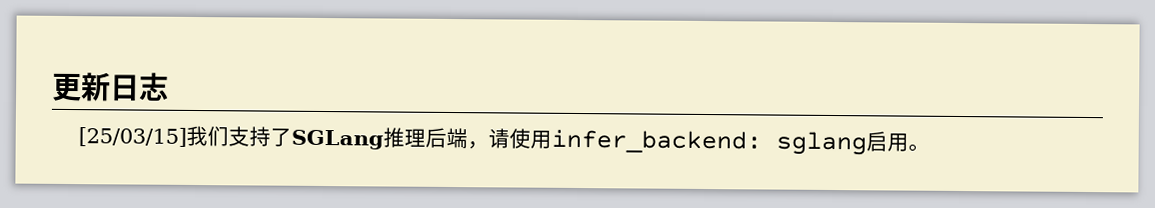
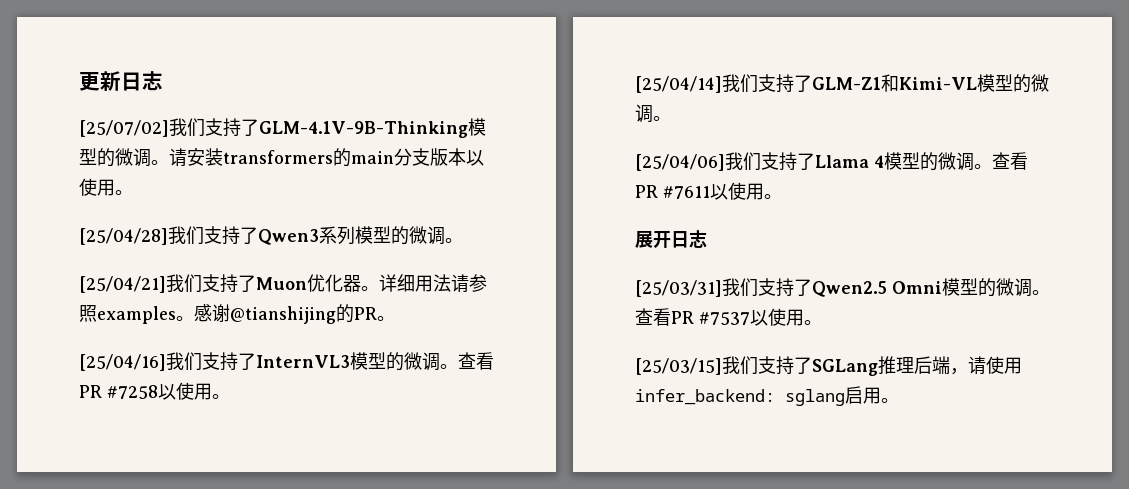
+ [25/07/02]我们支持了GLM-4.1V-9B-Thinking模型的微调。请安装transformers的main分支版本以使用。
+ [25/04/28]我们支持了Qwen3系列模型的微调。
+ [25/04/21]我们支持了Muon优化器。详细用法请参照examples。感谢@tianshijing的PR。
+ [25/04/16]我们支持了InternVL3模型的微调。查看PR #7258以使用。
+ [25/04/14]我们支持了GLM-Z1和Kimi-VL模型的微调。
+ [25/04/06]我们支持了Llama 4模型的微调。查看PR #7611以使用。
+ 展开日志
+ [25/03/31]我们支持了Qwen2.5 Omni模型的微调。查看PR #7537以使用。

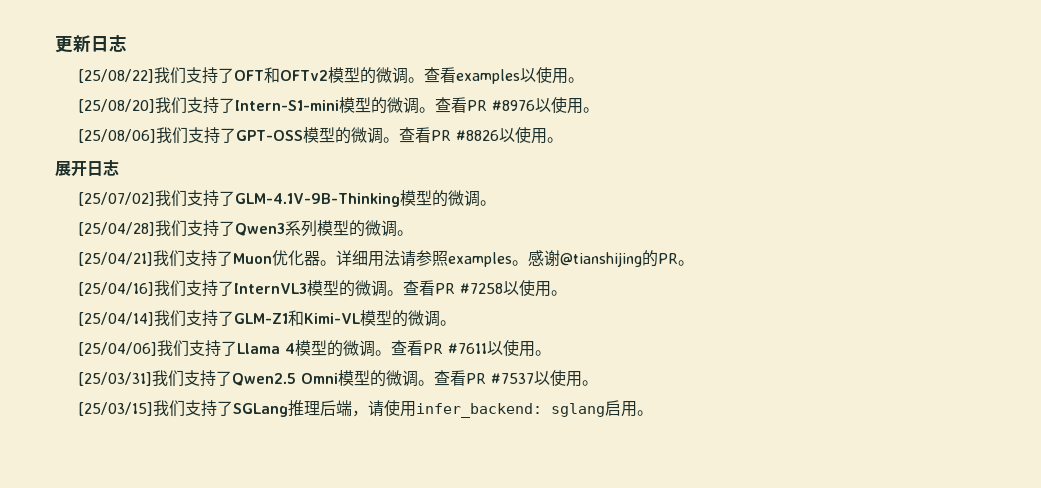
+ [25/08/22]我们支持了OFT和OFTv2模型的微调。查看examples以使用。
+ [25/08/20]我们支持了Intern-S1-mini模型的微调。查看PR #8976以使用。
+ [25/08/06]我们支持了GPT-OSS模型的微调。查看PR #8826以使用。
+ 展开日志
- 请安装transformers的main分支版本以使用。
- 展开日志

